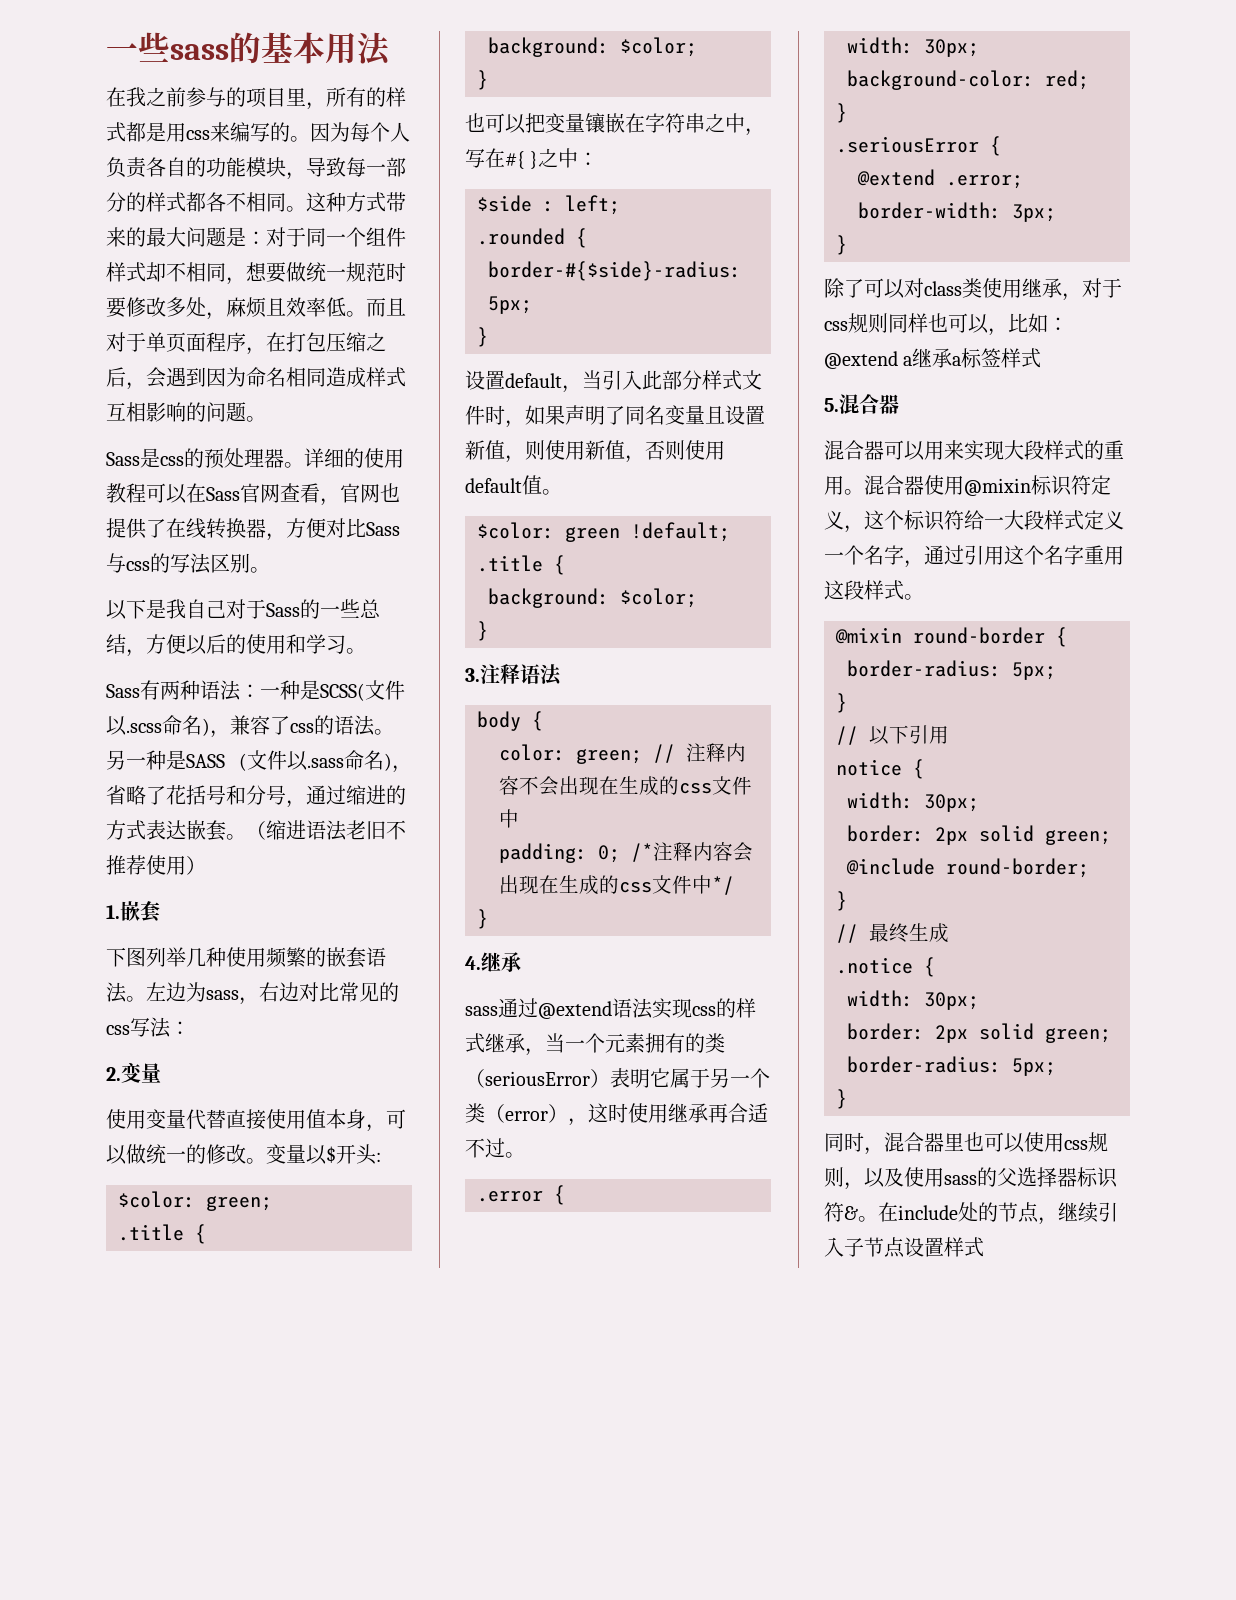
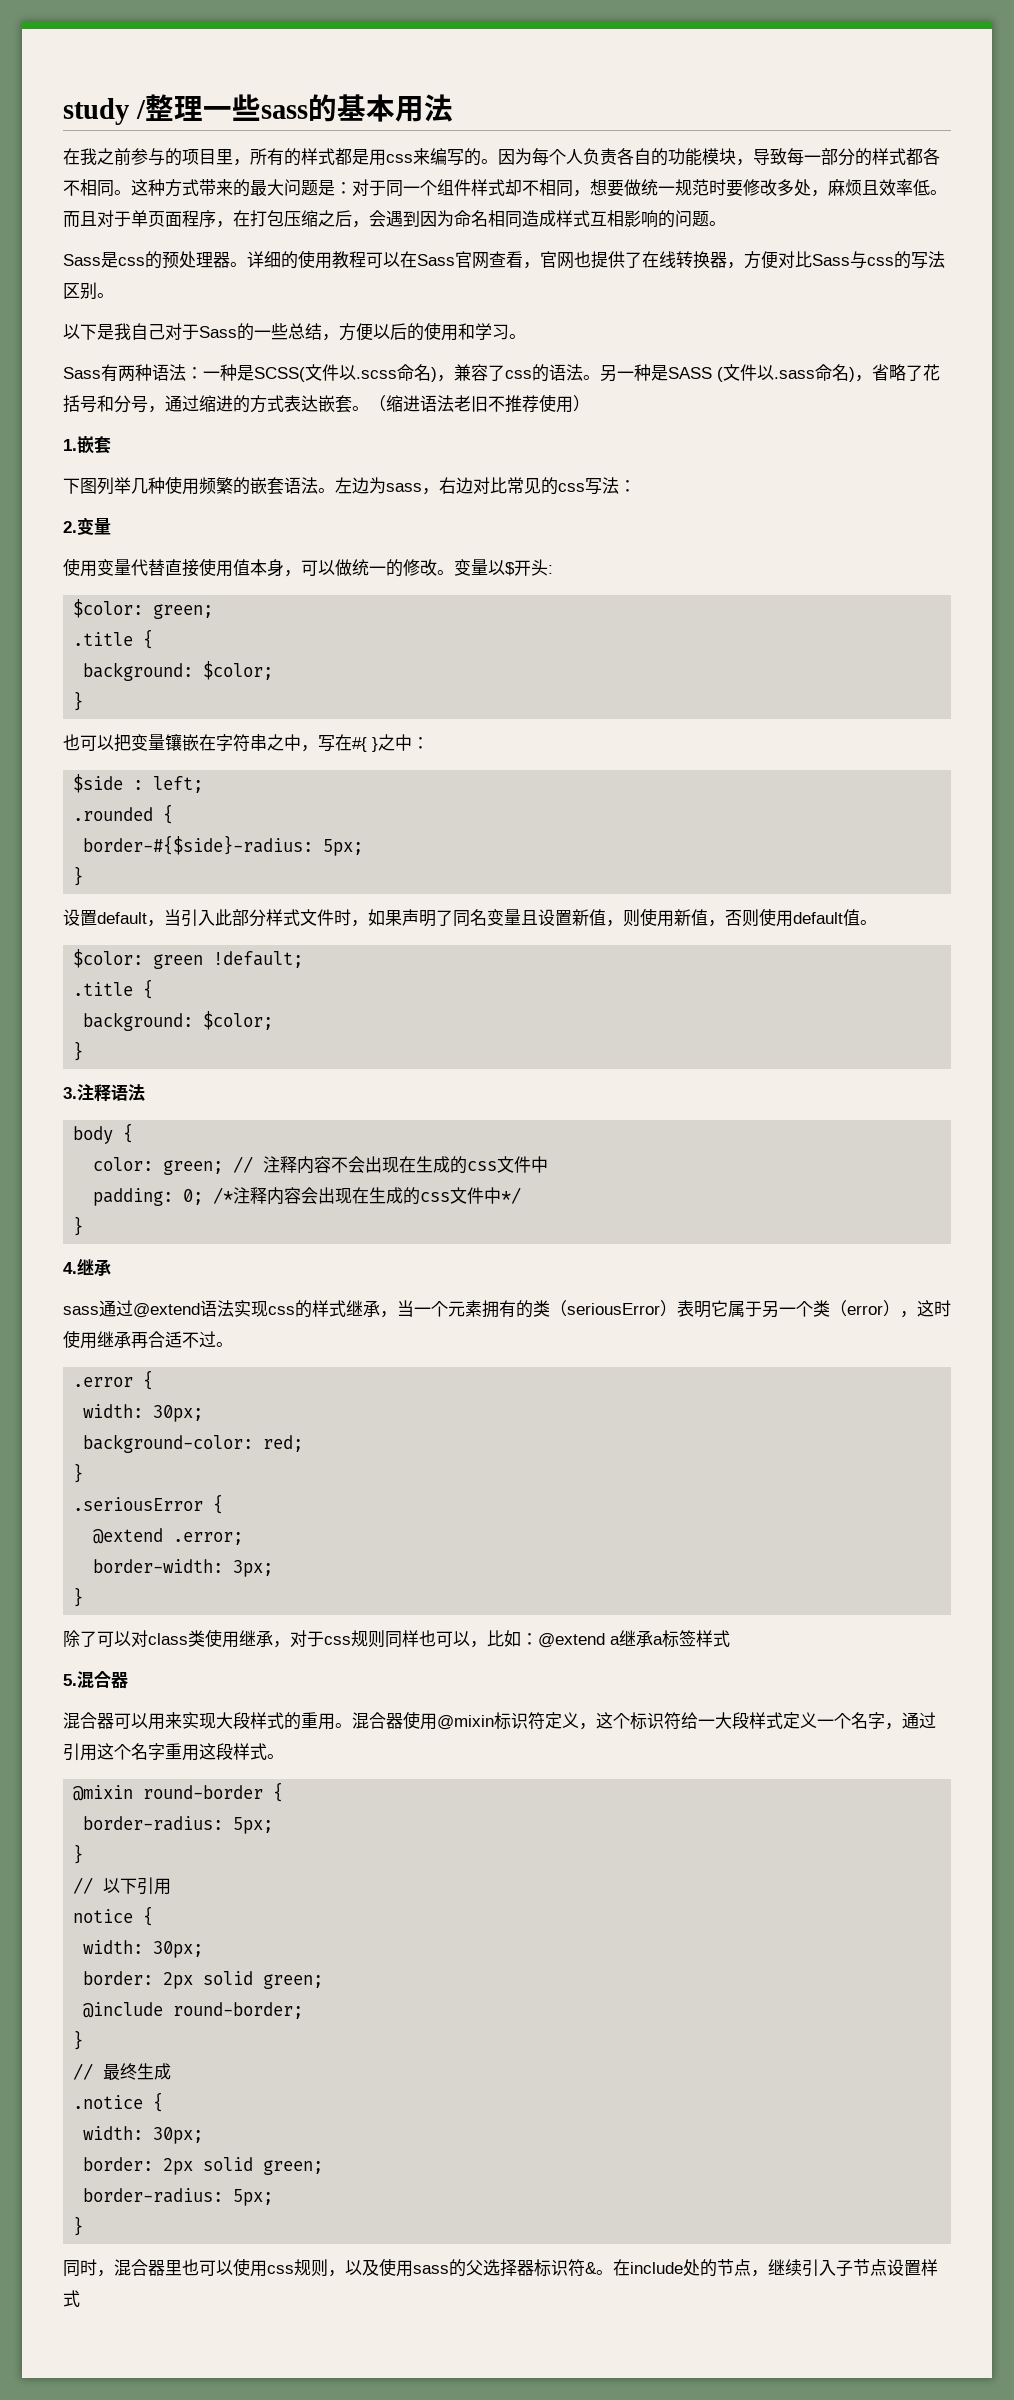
- 一些sass的基本用法
+ study /整理一些sass的基本用法

